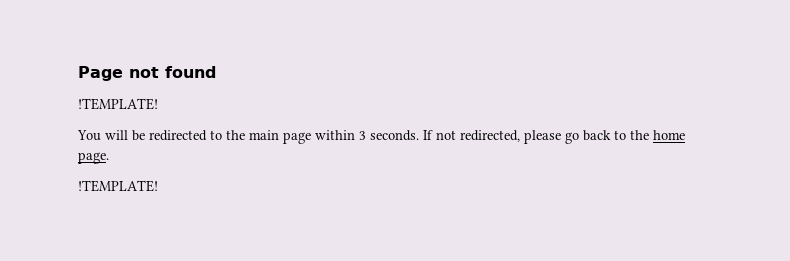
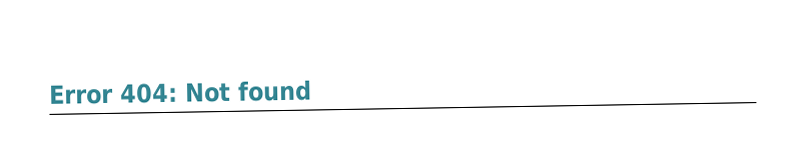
- Page not found
- !TEMPLATE!
- You will be redirected to the main page within 3 seconds. If not redirected, please go back to the home page.
- !TEMPLATE!
+ Error 404: Not found

